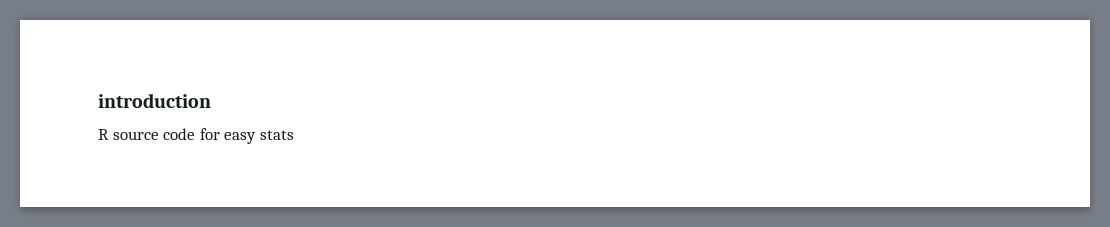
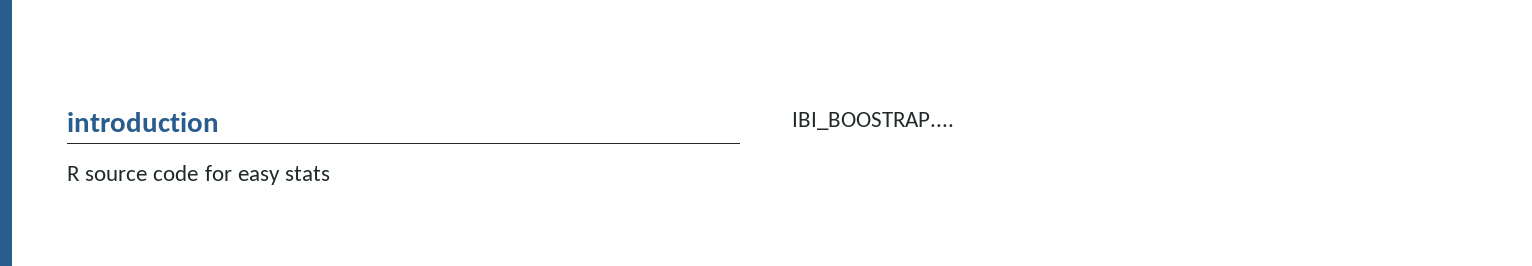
+ IBI_BOOSTRAP....

